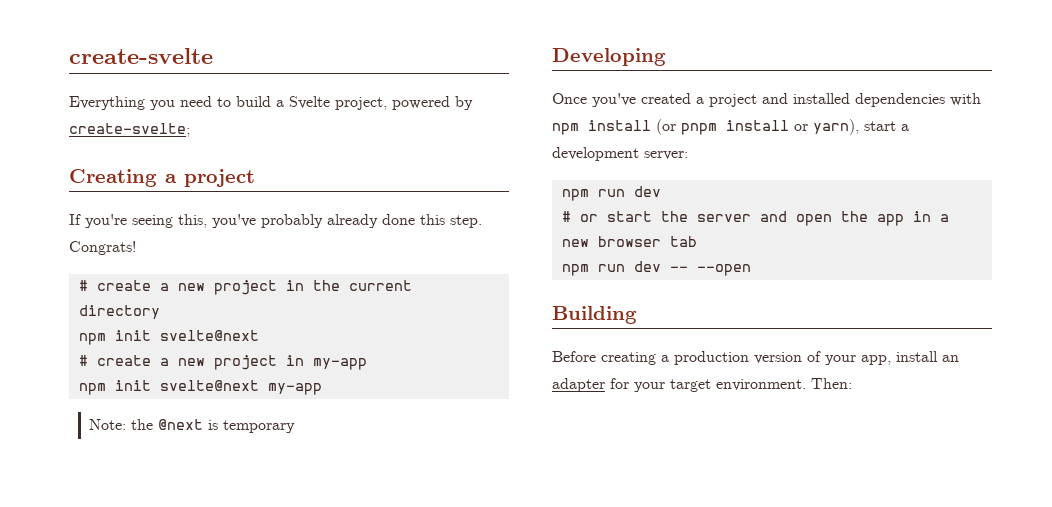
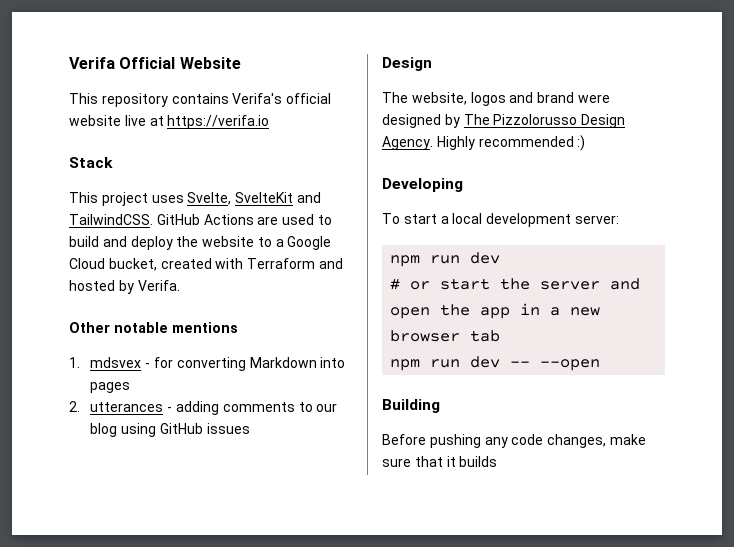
- create-svelte
- Everything you need to build a Svelte project, powered by create-svelte;
- Creating a project
- If you're seeing this, you've probably already done this step. Congrats!
- # create a new project in the current directory
- npm init svelte@next
- # create a new project in my-app
- npm init svelte@next my-app
- Note: the @next is temporary
+ Verifa Official Website
+ This repository contains Verifa's official website live at https://verifa.io
+ Stack
+ This project uses Svelte, SvelteKit and TailwindCSS. GitHub Actions are used to build and deploy the website to a Google Cloud bucket, created with Terraform and hosted by Verifa.
+ Other notable mentions
+ 1. mdsvex - for converting Markdown into pages
+ 2. utterances - adding comments to our blog using GitHub issues
+ Design
+ The website, logos and brand were designed by The Pizzolorusso Design Agency. Highly recommended :)
  Developing
- Once you've created a project and installed dependencies with npm install (or pnpm install or yarn), start a development server:
+ To start a local development server:
- Before creating a production version of your app, install an adapter for your target environment. Then:
+ Before pushing any code changes, make sure that it builds

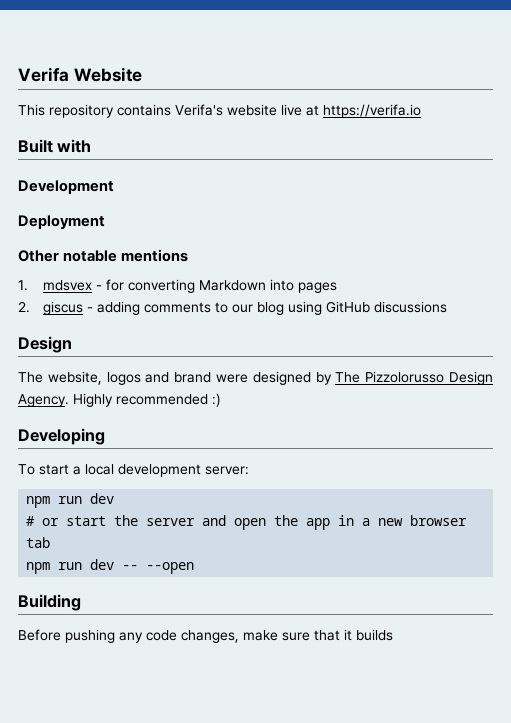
- Verifa Official Website
+ Verifa Website
- This repository contains Verifa's official website live at https://verifa.io
+ This repository contains Verifa's website live at https://verifa.io
- Stack
- This project uses Svelte, SvelteKit and TailwindCSS. GitHub Actions are used to build and deploy the website to a Google Cloud bucket, created with Terraform and hosted by Verifa.
+ Built with
+ Development
+ Deployment
- 2. utterances - adding comments to our blog using GitHub issues
+ 2. giscus - adding comments to our blog using GitHub discussions

